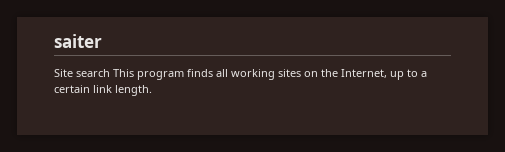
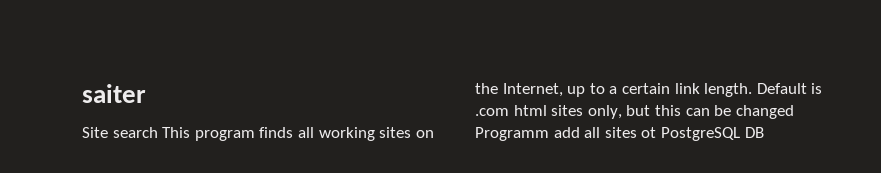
+ Default is .com html sites only, but this can be changed Programm add all sites ot PostgreSQL DB

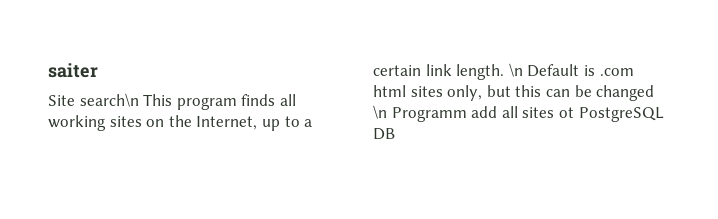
- Site search This program finds all working sites on the Internet, up to a certain link length.
+ Site search\n This program finds all working sites on the Internet, up to a certain link length.
- Default is .com html sites only, but this can be changed Programm add all sites ot PostgreSQL DB
+ \n Default is .com html sites only, but this can be changed \n Programm add all sites ot PostgreSQL DB

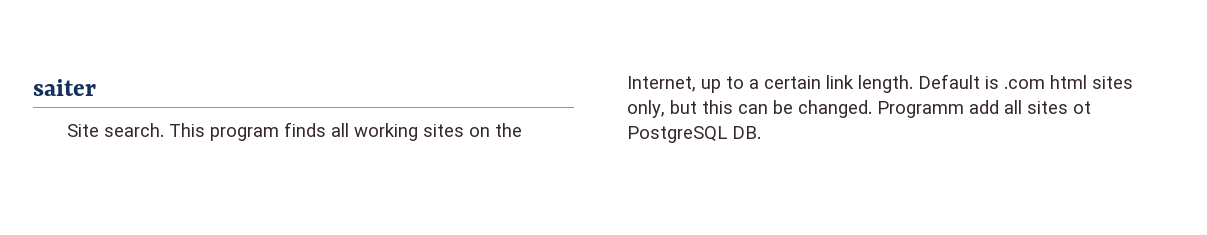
- Site search\n This program finds all working sites on the Internet, up to a certain link length.
+ Site search. This program finds all working sites on the Internet, up to a certain link length.
- \n Default is .com html sites only, but this can be changed \n Programm add all sites ot PostgreSQL DB
+ Default is .com html sites only, but this can be changed. Programm add all sites ot PostgreSQL DB.

